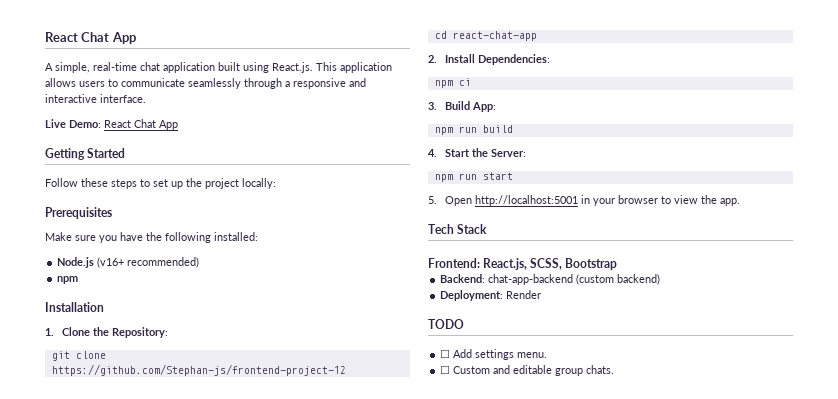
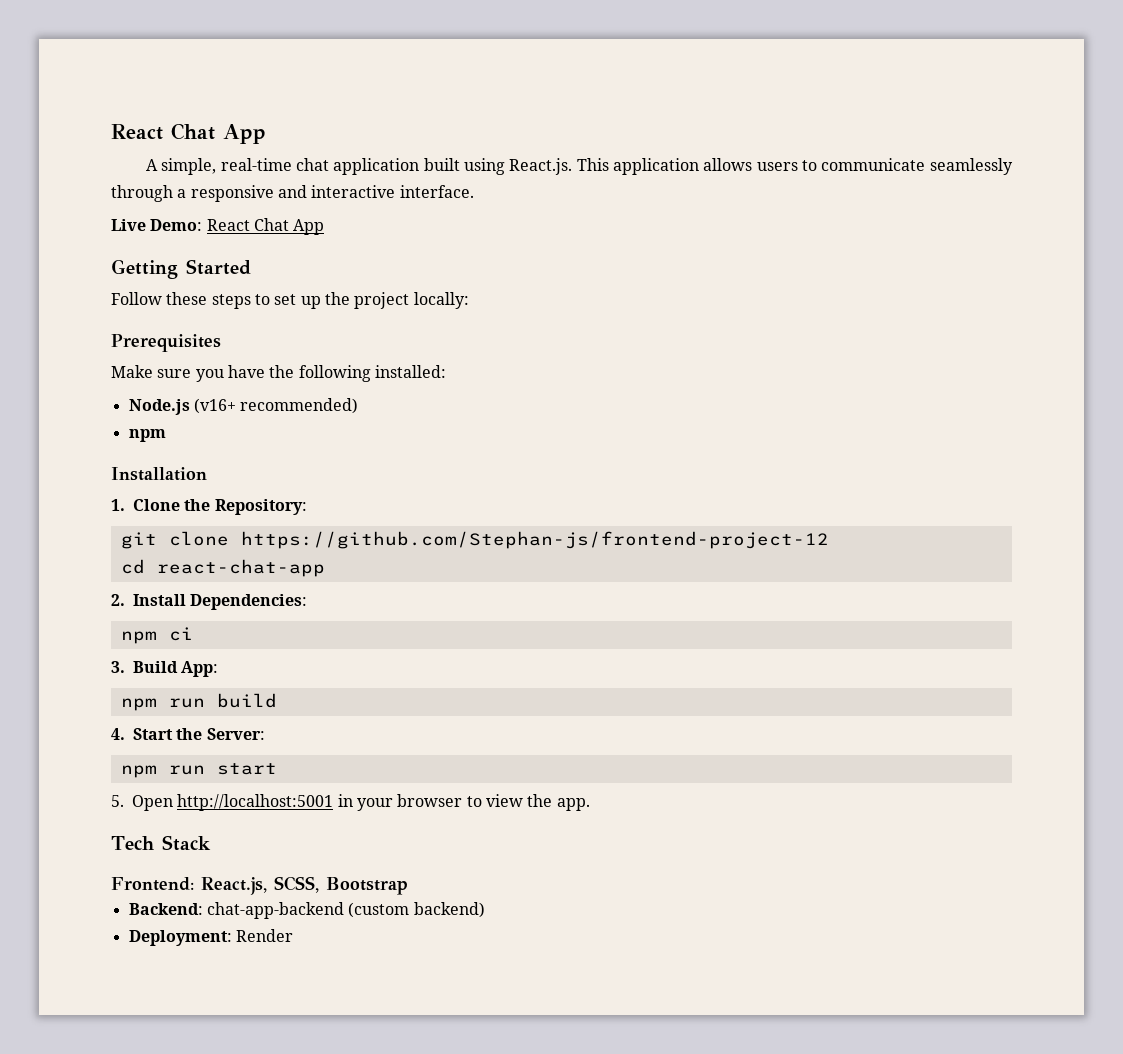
- TODO
- ☐ Add settings menu.
- ☐ Custom and editable group chats.

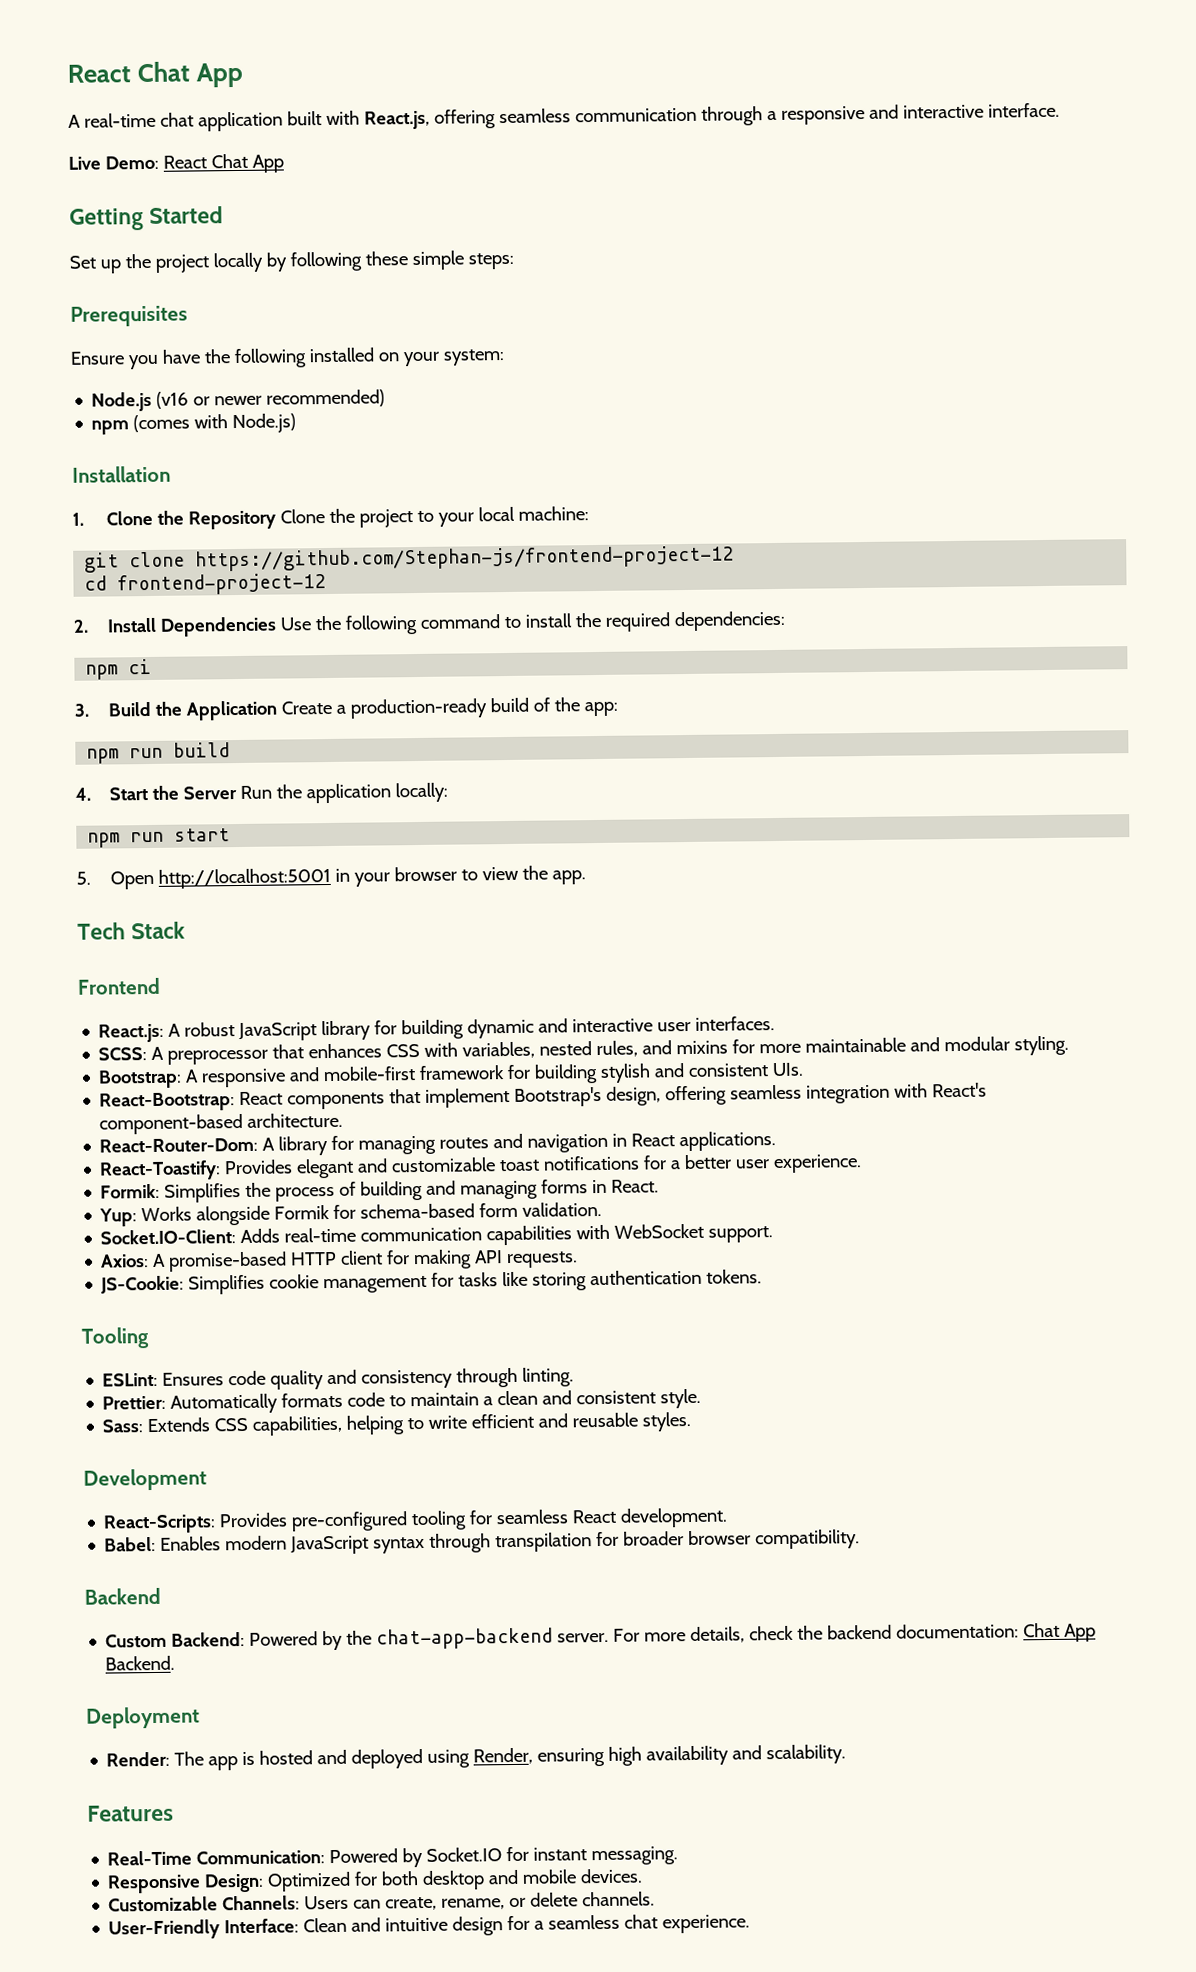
- A simple, real-time chat application built using React.js. This application allows users to communicate seamlessly through a responsive and interactive interface.
+ A real-time chat application built with React.js, offering seamless communication through a responsive and interactive interface.
- Follow these steps to set up the project locally:
+ Set up the project locally by following these simple steps:
- Make sure you have the following installed:
- Node.js (v16+ recommended)
- npm
+ Ensure you have the following installed on your system:
+ Node.js (v16 or newer recommended)
+ npm (comes with Node.js)
- 1. Clone the Repository:
+ 1. Clone the Repository Clone the project to your local machine:
- cd react-chat-app
+ cd frontend-project-12
- 2. Install Dependencies:
+ 2. Install Dependencies Use the following command to install the required dependencies:
  npm ci
- 3. Build App:
+ 3. Build the Application Create a production-ready build of the app:
- 4. Start the Server:
+ 4. Start the Server Run the application locally:
- Frontend: React.js, SCSS, Bootstrap
- Backend: chat-app-backend (custom backend)
- Deployment: Render
+ Frontend
+ React.js: A robust JavaScript library for building dynamic and interactive user interfaces.
+ SCSS: A preprocessor that enhances CSS with variables, nested rules, and mixins for more maintainable and modular styling.
+ Bootstrap: A responsive and mobile-first framework for building stylish and consistent UIs.
+ React-Bootstrap: React components that implement Bootstrap's design, offering seamless integration with React's component-based architecture.
+ React-Router-Dom: A library for managing routes and navigation in React applications.
+ React-Toastify: Provides elegant and customizable toast notifications for a better user experience.
+ Formik: Simplifies the process of building and managing forms in React.
+ Yup: Works alongside Formik for schema-based form validation.
+ Socket.IO-Client: Adds real-time communication capabilities with WebSocket support.
+ Axios: A promise-based HTTP client for making API requests.
+ JS-Cookie: Simplifies cookie management for tasks like storing authentication tokens.
+ Tooling
+ ESLint: Ensures code quality and consistency through linting.
+ Prettier: Automatically formats code to maintain a clean and consistent style.
+ Sass: Extends CSS capabilities, helping to write efficient and reusable styles.
+ Development
+ React-Scripts: Provides pre-configured tooling for seamless React development.
+ Babel: Enables modern JavaScript syntax through transpilation for broader browser compatibility.
+ Backend
+ Custom Backend: Powered by the chat-app-backend server. For more details, check the backend documentation: Chat App Backend.
+ Deployment
+ Render: The app is hosted and deployed using Render, ensuring high availability and scalability.
+ Features
+ Real-Time Communication: Powered by Socket.IO for instant messaging.
+ Responsive Design: Optimized for both desktop and mobile devices.
+ Customizable Channels: Users can create, rename, or delete channels.
+ User-Friendly Interface: Clean and intuitive design for a seamless chat experience.

